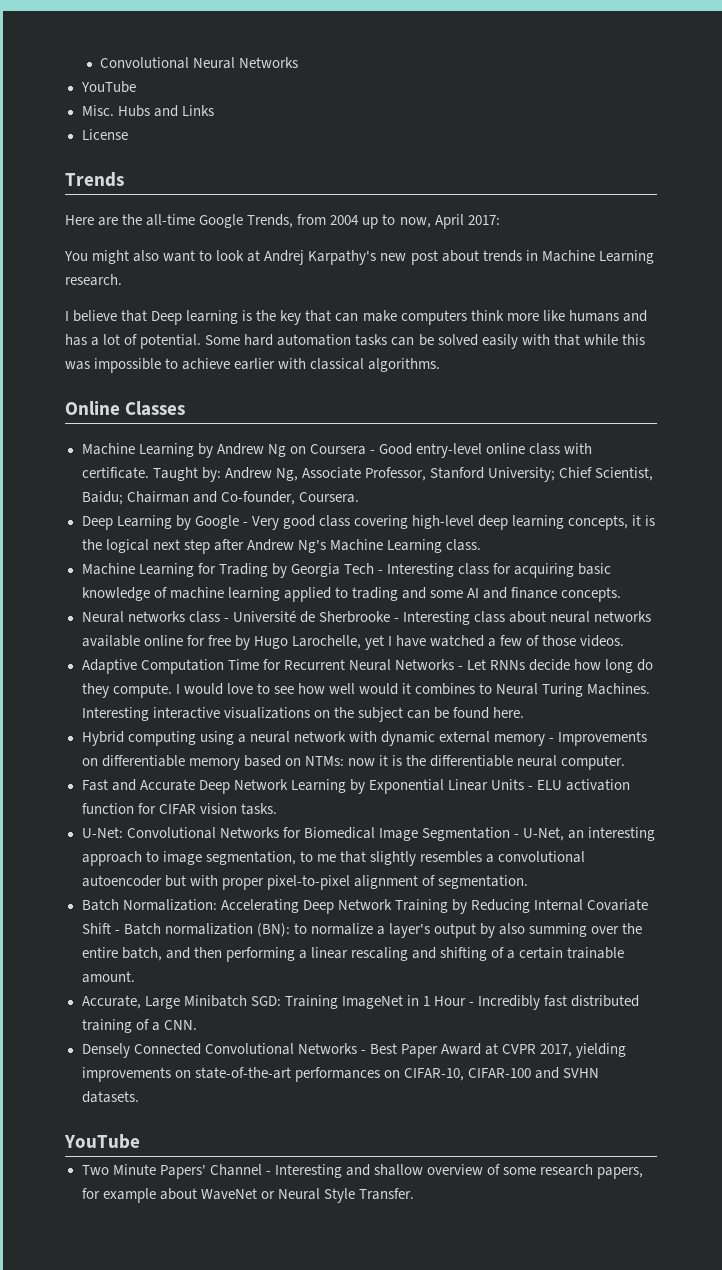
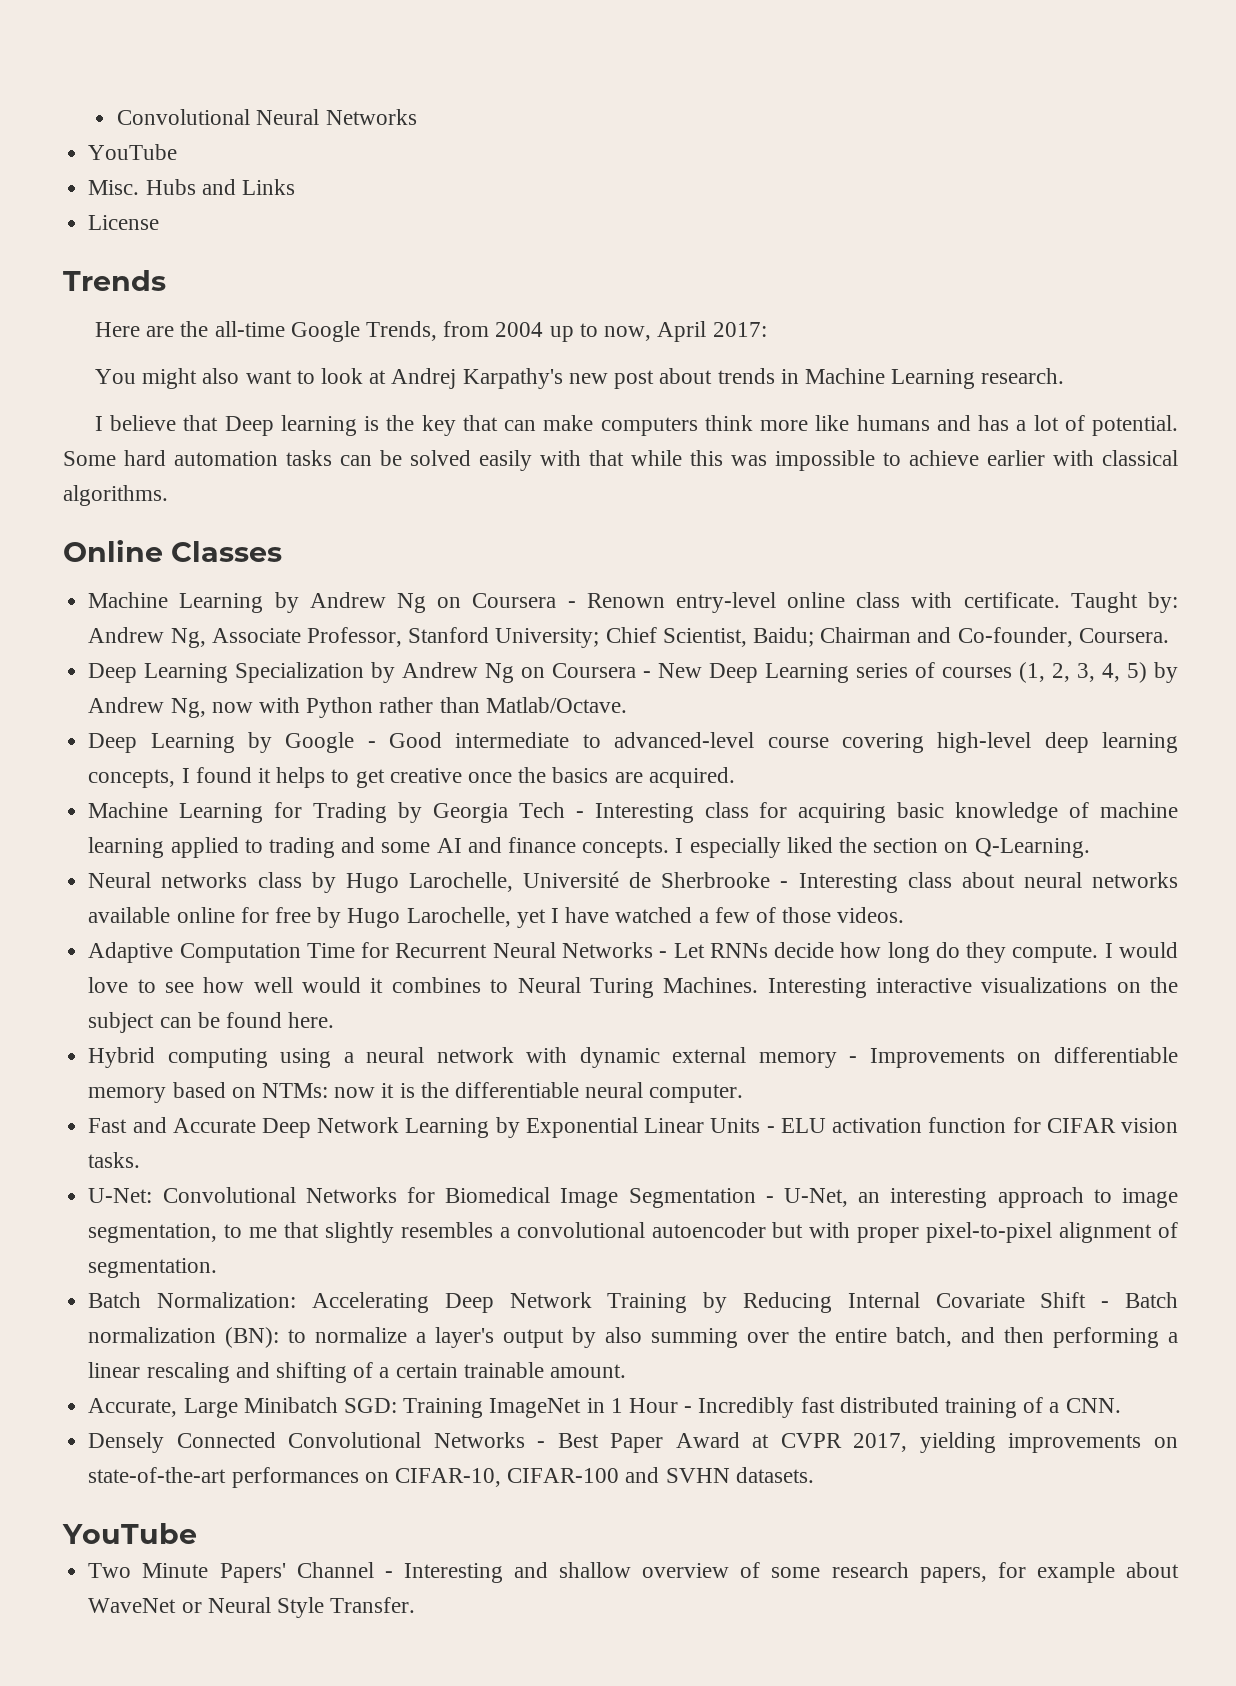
- Machine Learning by Andrew Ng on Coursera - Good entry-level online class with certificate.
+ Machine Learning by Andrew Ng on Coursera - Renown entry-level online class with certificate.
+ Deep Learning Specialization by Andrew Ng on Coursera - New Deep Learning series of courses (1, 2, 3, 4, 5) by Andrew Ng, now with Python rather than Matlab/Octave.
- Deep Learning by Google - Very good class covering high-level deep learning concepts, it is the logical next step after Andrew Ng's Machine Learning class.
+ Deep Learning by Google - Good intermediate to advanced-level course covering high-level deep learning concepts, I found it helps to get creative once the basics are acquired.
+ I especially liked the section on Q-Learning.
- Neural networks class - Université de Sherbrooke - Interesting class about neural networks available online for free by Hugo Larochelle, yet I have watched a few of those videos.
+ Neural networks class by Hugo Larochelle, Université de Sherbrooke - Interesting class about neural networks available online for free by Hugo Larochelle, yet I have watched a few of those videos.

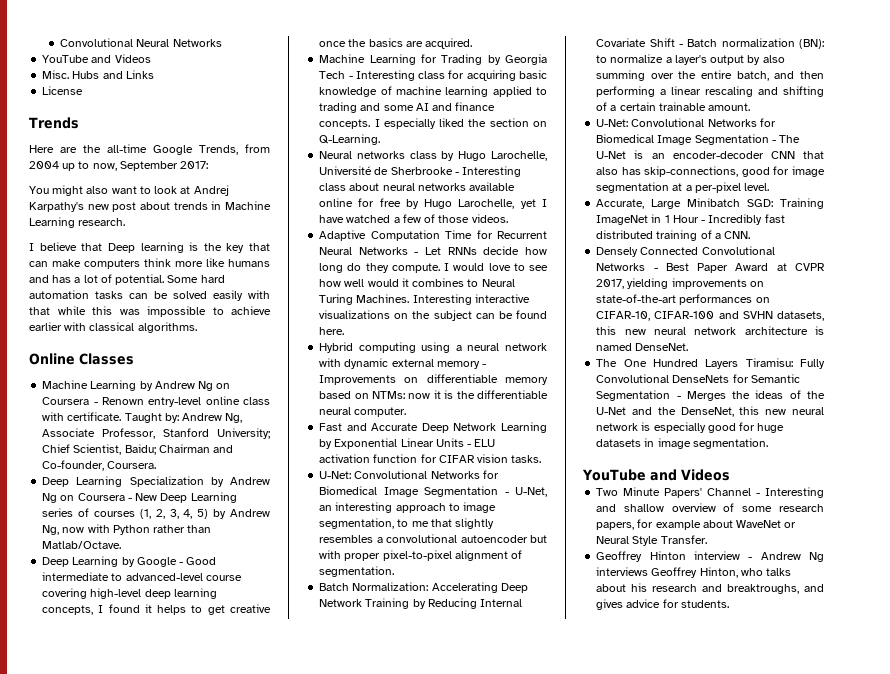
  Convolutional Neural Networks
- YouTube
+ YouTube and Videos
- Here are the all-time Google Trends, from 2004 up to now, April 2017:
+ Here are the all-time Google Trends, from 2004 up to now, September 2017:
+ U-Net: Convolutional Networks for Biomedical Image Segmentation - The U-Net is an encoder-decoder CNN that also has skip-connections, good for image segmentation at a per-pixel level.
- Densely Connected Convolutional Networks - Best Paper Award at CVPR 2017, yielding improvements on state-of-the-art performances on CIFAR-10, CIFAR-100 and SVHN datasets.
- YouTube
+ Densely Connected Convolutional Networks - Best Paper Award at CVPR 2017, yielding improvements on state-of-the-art performances on CIFAR-10, CIFAR-100 and SVHN datasets, this new neural network architecture is named DenseNet.
+ The One Hundred Layers Tiramisu: Fully Convolutional DenseNets for Semantic Segmentation - Merges the ideas of the U-Net and the DenseNet, this new neural network is especially good for huge datasets in image segmentation.
+ YouTube and Videos
+ Geoffrey Hinton interview - Andrew Ng interviews Geoffrey Hinton, who talks about his research and breaktroughs, and gives advice for students.

